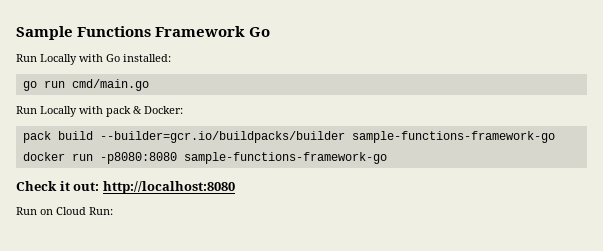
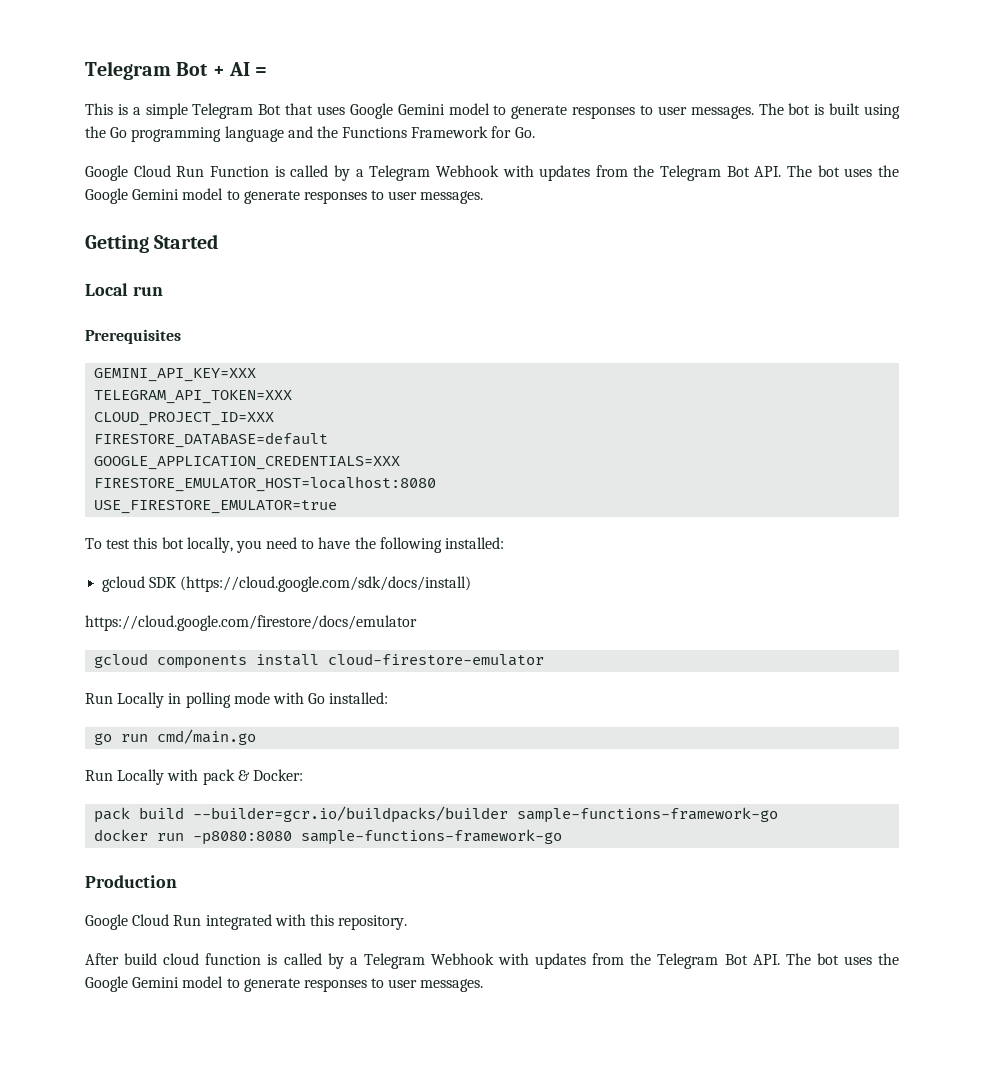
- Sample Functions Framework Go
- Run Locally with Go installed:
+ Telegram Bot + AI =
+ This is a simple Telegram Bot that uses Google Gemini model to generate responses to user messages. The bot is built using the Go programming language and the Functions Framework for Go.
+ Google Cloud Run Function is called by a Telegram Webhook with updates from the Telegram Bot API. The bot uses the Google Gemini model to generate responses to user messages.
+ Getting Started
+ Local run
+ Prerequisites
+ GEMINI_API_KEY=XXX
+ TELEGRAM_API_TOKEN=XXX
+ CLOUD_PROJECT_ID=XXX
+ FIRESTORE_DATABASE=default
+ GOOGLE_APPLICATION_CREDENTIALS=XXX
+ FIRESTORE_EMULATOR_HOST=localhost:8080
+ USE_FIRESTORE_EMULATOR=true
+ To test this bot locally, you need to have the following installed:
+ gcloud SDK (https://cloud.google.com/sdk/docs/install)
+ https://cloud.google.com/firestore/docs/emulator
+ gcloud components install cloud-firestore-emulator
+ Run Locally in polling mode with Go installed:
- Check it out: http://localhost:8080
- Run on Cloud Run:
+ Production
+ Google Cloud Run integrated with this repository.
+ After build cloud function is called by a Telegram Webhook with updates from the Telegram Bot API. The bot uses the Google Gemini model to generate responses to user messages.

